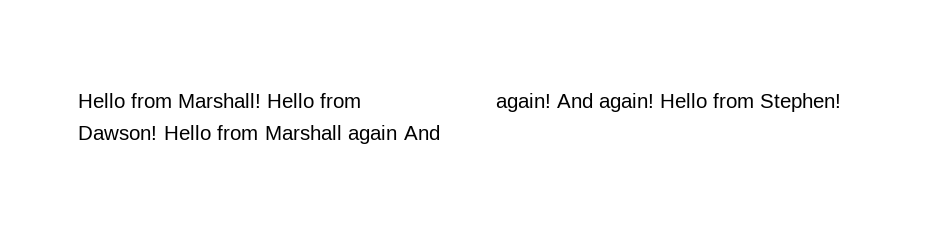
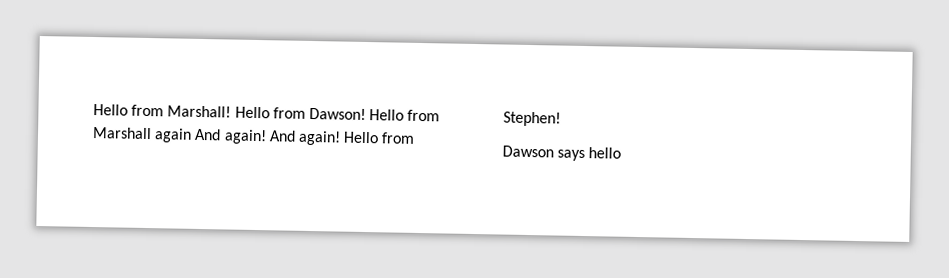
+ Dawson says hello

